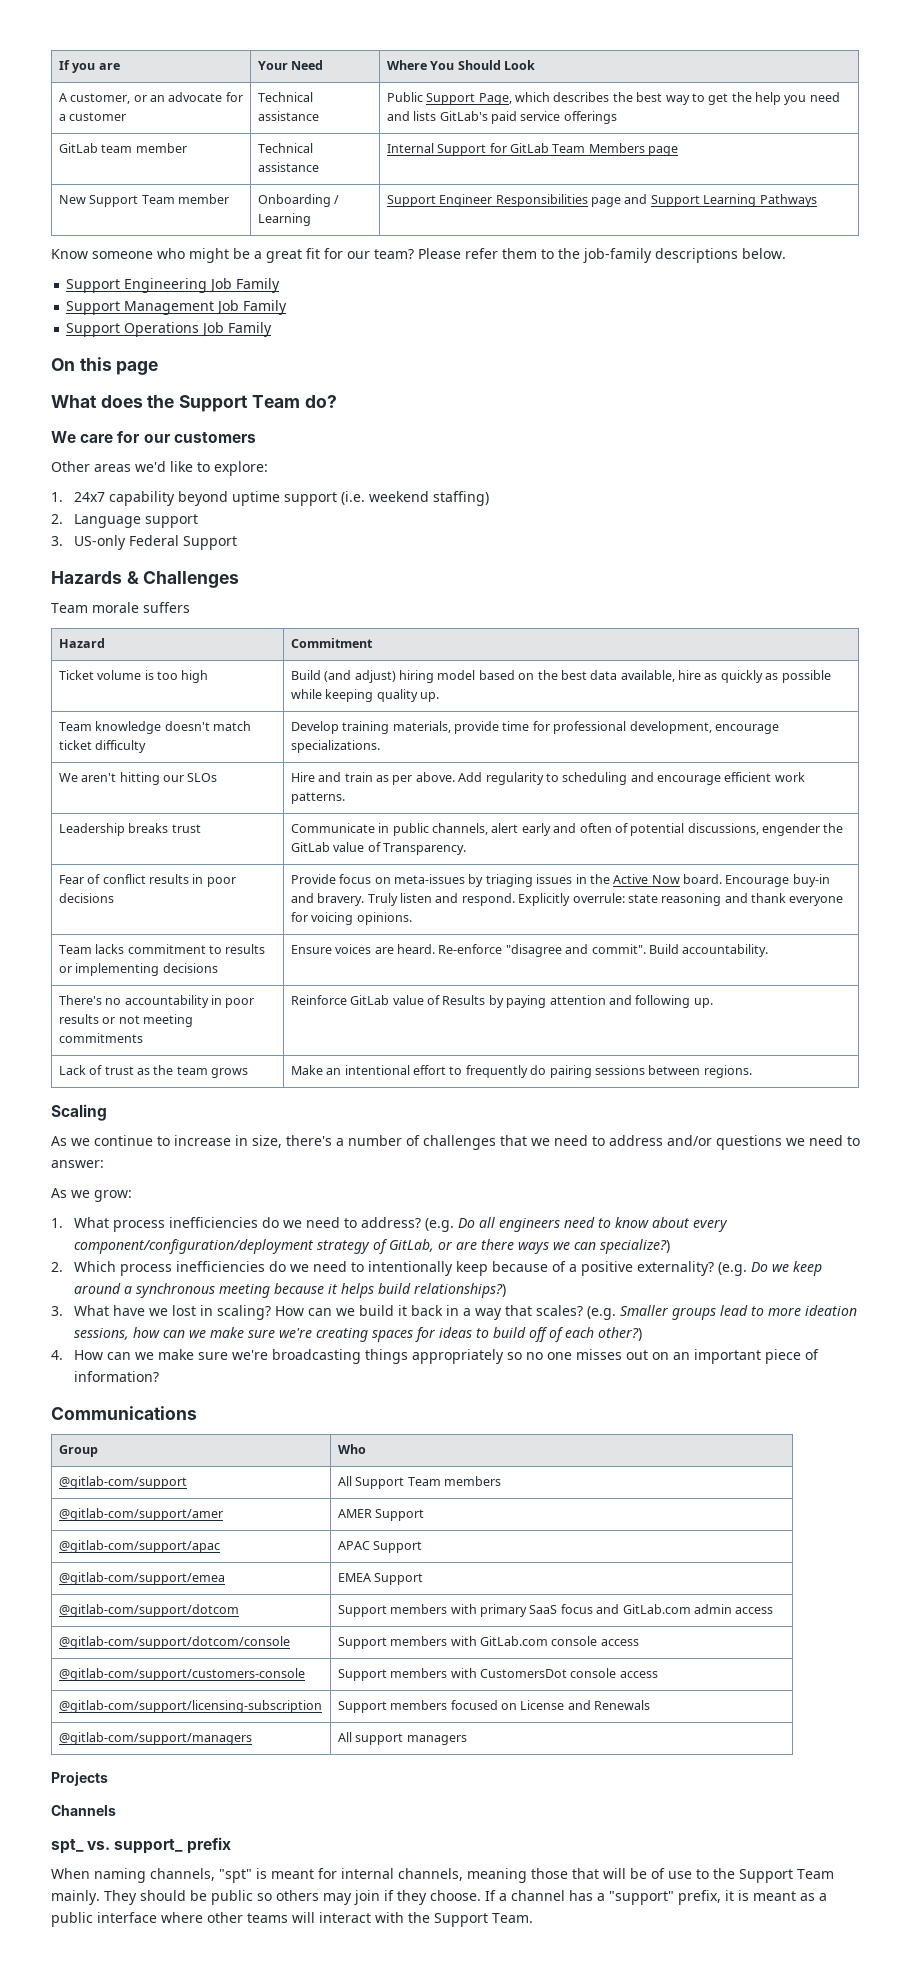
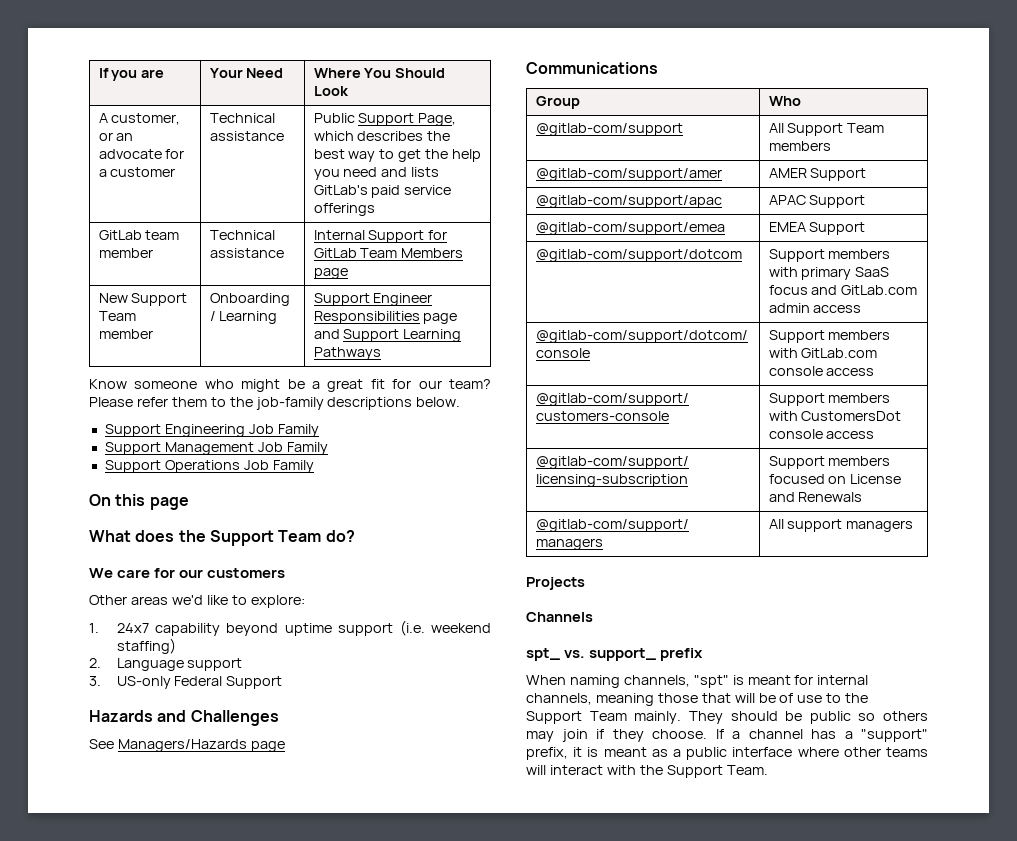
- Hazards & Challenges
+ Hazards and Challenges
- Team morale suffers
- Hazard | Commitment
- Ticket volume is too high | Build (and adjust) hiring model based on the best data available, hire as quickly as possible while keeping quality up.
- Team knowledge doesn't match ticket difficulty | Develop training materials, provide time for professional development, encourage specializations.
- We aren't hitting our SLOs | Hire and train as per above. Add regularity to scheduling and encourage efficient work patterns.
- Leadership breaks trust | Communicate in public channels, alert early and often of potential discussions, engender the GitLab value of Transparency.
- Fear of conflict results in poor decisions | Provide focus on meta-issues by triaging issues in the Active Now board. Encourage buy-in and bravery. Truly listen and respond. Explicitly overrule: state reasoning and thank everyone for voicing opinions.
- Team lacks commitment to results or implementing decisions | Ensure voices are heard. Re-enforce "disagree and commit". Build accountability.
- There's no accountability in poor results or not meeting commitments | Reinforce GitLab value of Results by paying attention and following up.
- Lack of trust as the team grows | Make an intentional effort to frequently do pairing sessions between regions.
- Scaling
- As we continue to increase in size, there's a number of challenges that we need to address and/or questions we need to answer:
- As we grow:
- 1. What process inefficiencies do we need to address? (e.g. Do all engineers need to know about every component/configuration/deployment strategy of GitLab, or are there ways we can specialize?)
- 2. Which process inefficiencies do we need to intentionally keep because of a positive externality? (e.g. Do we keep around a synchronous meeting because it helps build relationships?)
- 3. What have we lost in scaling? How can we build it back in a way that scales? (e.g. Smaller groups lead to more ideation sessions, how can we make sure we're creating spaces for ideas to build off of each other?)
- 4. How can we make sure we're broadcasting things appropriately so no one misses out on an important piece of information?
+ See Managers/Hazards page

